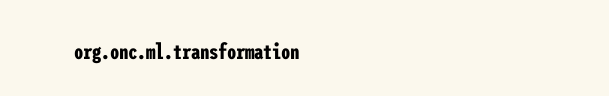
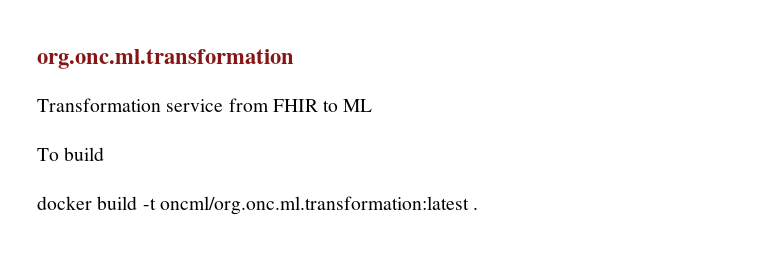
+ Transformation service from FHIR to ML
+ To build
+ docker build -t oncml/org.onc.ml.transformation:latest .

